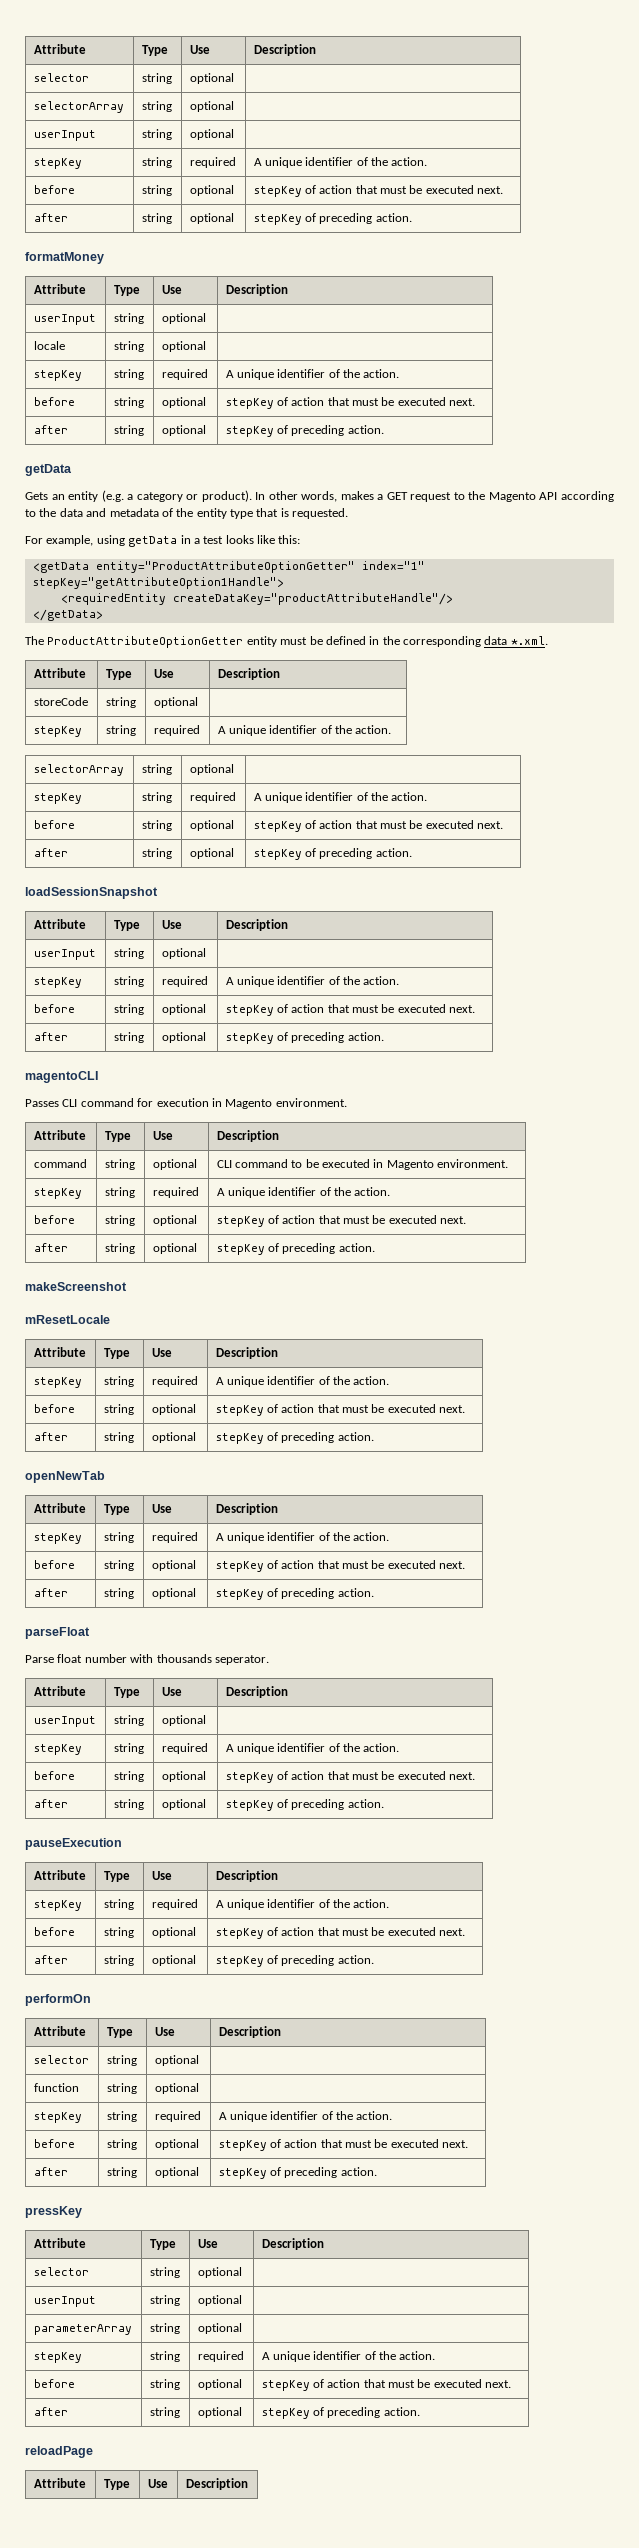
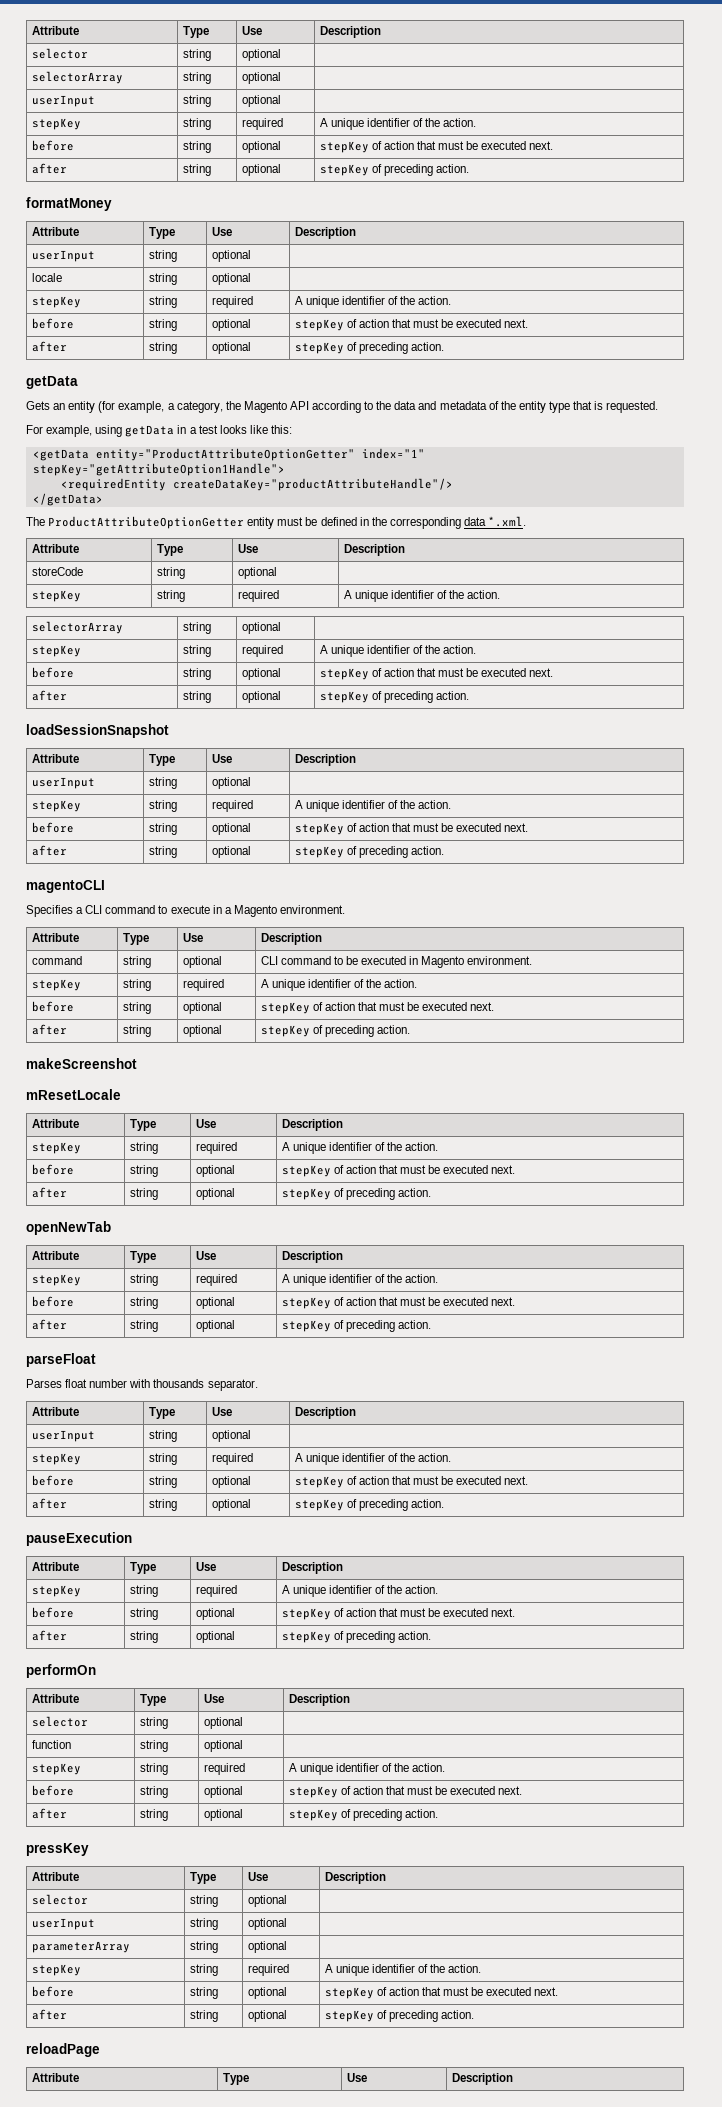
- Gets an entity (e.g. a category or product). In other words, makes a GET request to the Magento API according to the data and metadata of the entity type that is requested.
+ Gets an entity (for example, a category, the Magento API according to the data and metadata of the entity type that is requested.
- Passes CLI command for execution in Magento environment.
+ Specifies a CLI command to execute in a Magento environment.
- Parse float number with thousands seperator.
+ Parses float number with thousands separator.

